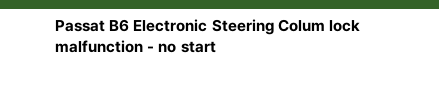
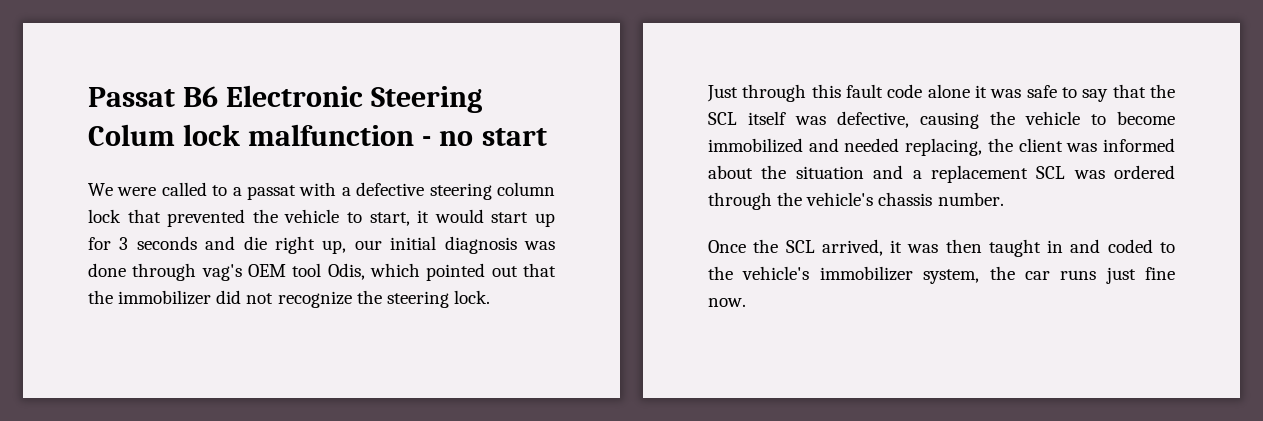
+ We were called to a passat with a defective steering column lock that prevented the vehicle to start, it would start up for 3 seconds and die right up, our initial diagnosis was done through vag's OEM tool Odis, which pointed out that the immobilizer did not recognize the steering lock.
+ Just through this fault code alone it was safe to say that the SCL itself was defective, causing the vehicle to become immobilized and needed replacing, the client was informed about the situation and a replacement SCL was ordered through the vehicle's chassis number.
+ Once the SCL arrived, it was then taught in and coded to the vehicle's immobilizer system, the car runs just fine now.

